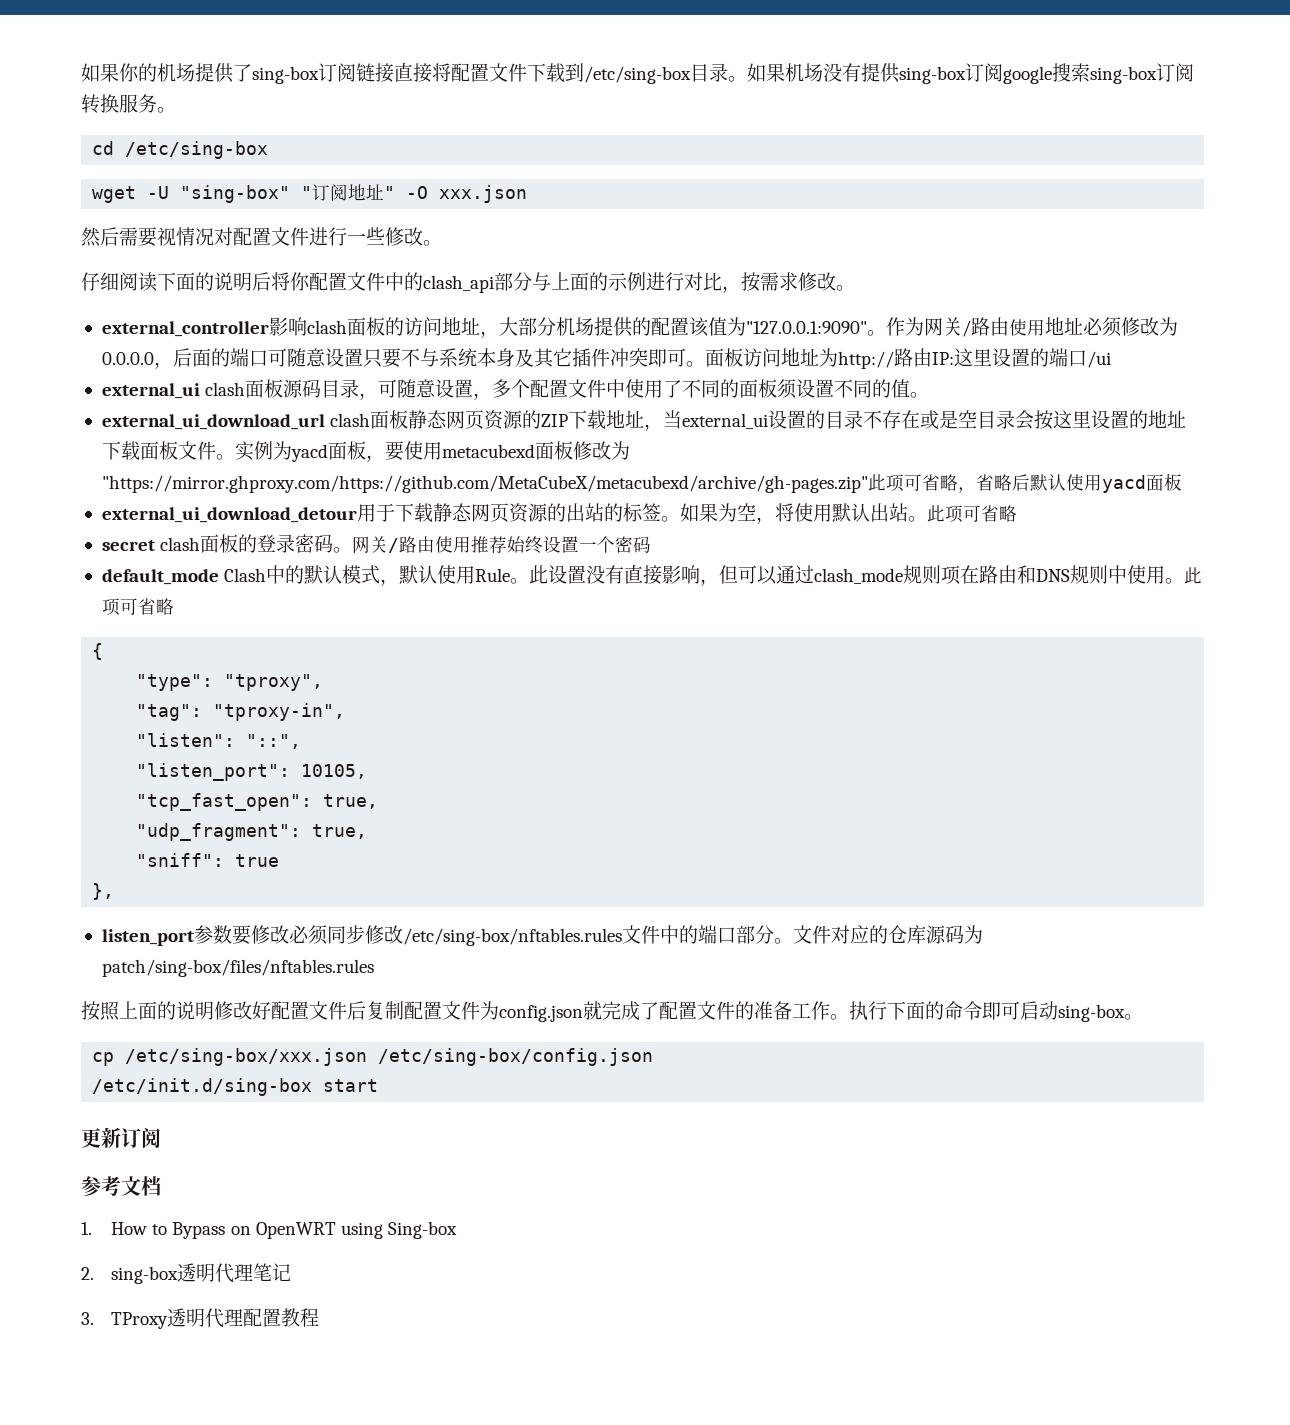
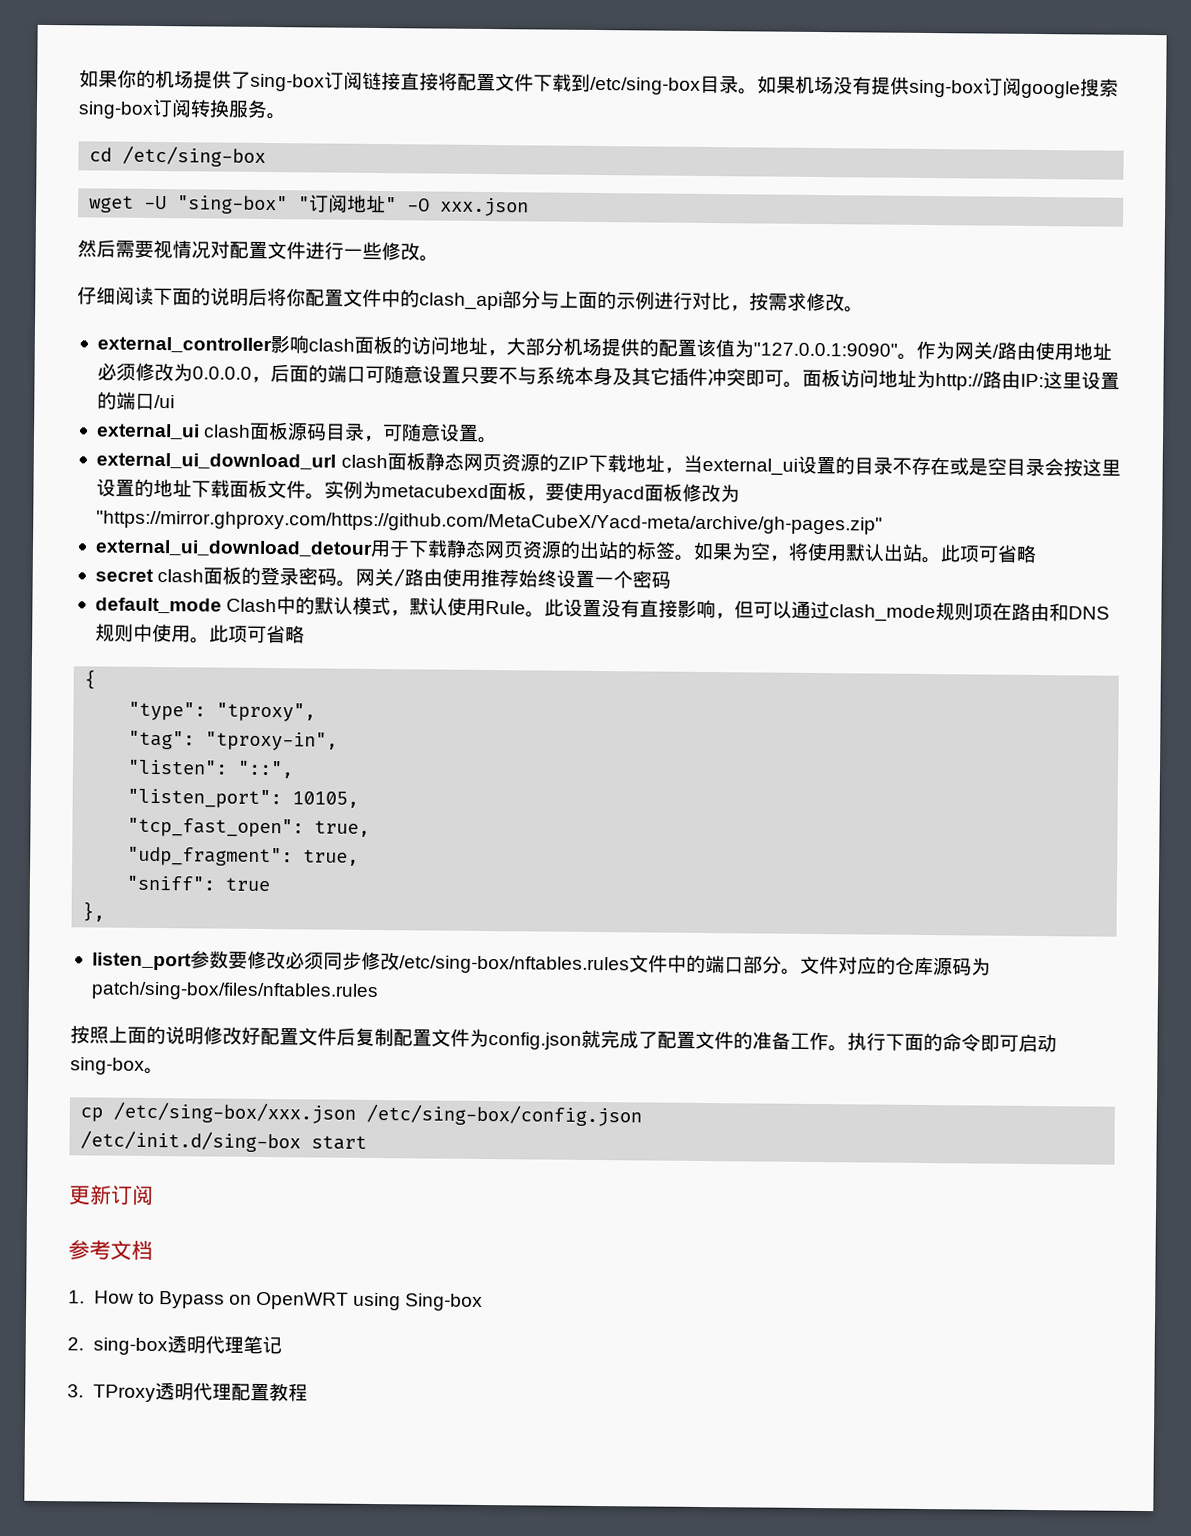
- external_ui clash面板源码目录，可随意设置，多个配置文件中使用了不同的面板须设置不同的值。
+ external_ui clash面板源码目录，可随意设置。
- 实例为yacd面板，要使用metacubexd面板修改为"https://mirror.ghproxy.com/https://github.com/MetaCubeX/metacubexd/archive/gh-pages.zip"此项可省略，省略后默认使用yacd面板
+ 实例为metacubexd面板，要使用yacd面板修改为"https://mirror.ghproxy.com/https://github.com/MetaCubeX/Yacd-meta/archive/gh-pages.zip"

